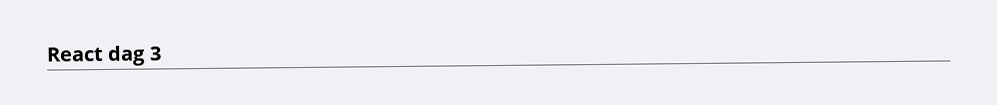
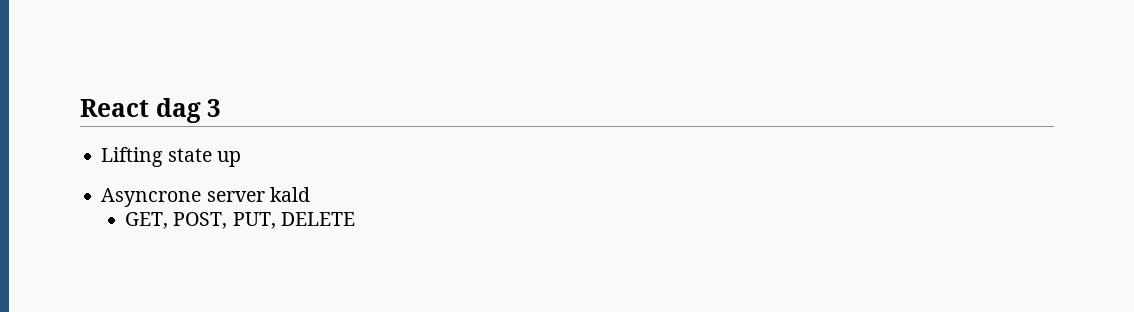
+ Lifting state up
+ Asyncrone server kald
+ GET, POST, PUT, DELETE

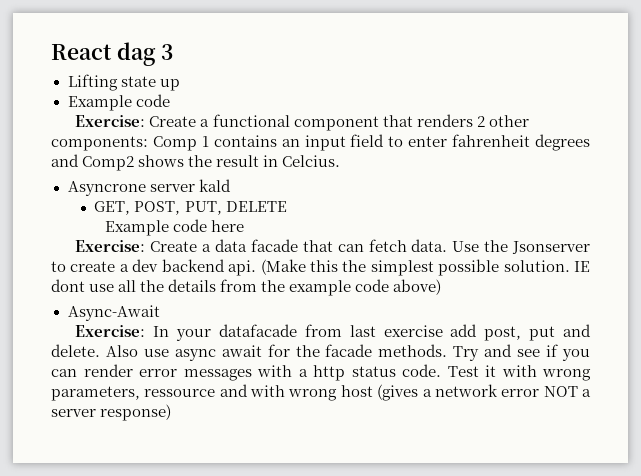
  Lifting state up
+ Example code
+ Exercise: Create a functional component that renders 2 other components: Comp 1 contains an input field to enter fahrenheit degrees and Comp2 shows the result in Celcius.
+ Example code here
+ Exercise: Create a data facade that can fetch data. Use the Jsonserver to create a dev backend api. (Make this the simplest possible solution. IE dont use all the details from the example code above)
+ Async-Await
+ Exercise: In your datafacade from last exercise add post, put and delete. Also use async await for the facade methods. Try and see if you can render error messages with a http status code. Test it with wrong parameters, ressource and with wrong host (gives a network error NOT a server response)

